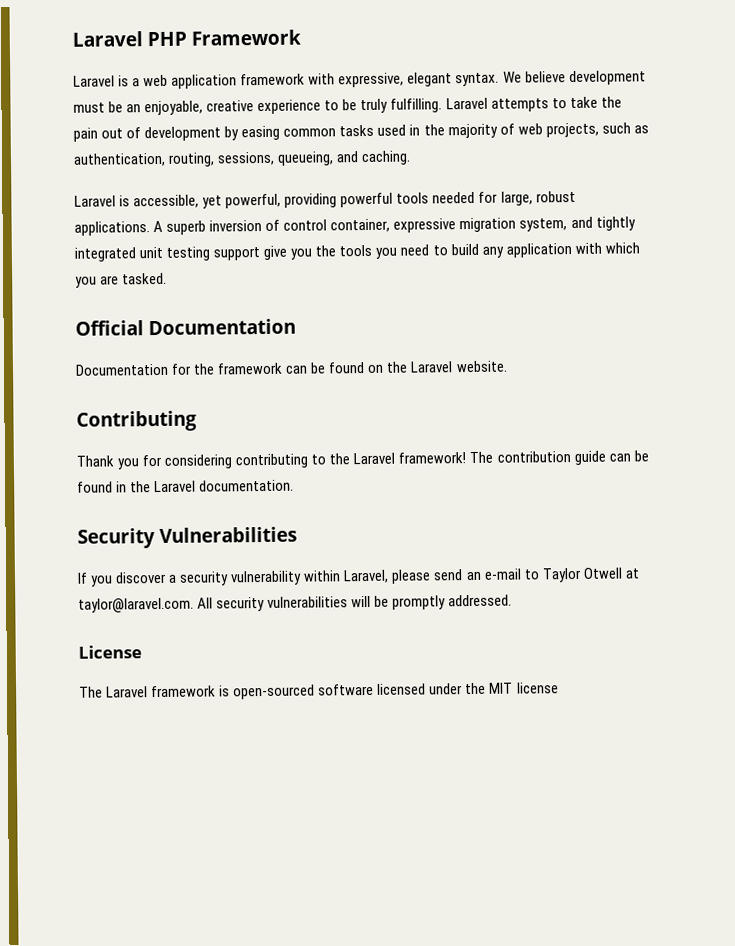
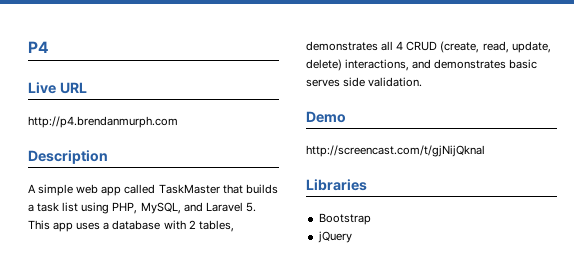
- Laravel PHP Framework
- Laravel is a web application framework with expressive, elegant syntax. We believe development must be an enjoyable, creative experience to be truly fulfilling. Laravel attempts to take the pain out of development by easing common tasks used in the majority of web projects, such as authentication, routing, sessions, queueing, and caching.
- Laravel is accessible, yet powerful, providing powerful tools needed for large, robust applications. A superb inversion of control container, expressive migration system, and tightly integrated unit testing support give you the tools you need to build any application with which you are tasked.
- Official Documentation
- Documentation for the framework can be found on the Laravel website.
- Contributing
- Thank you for considering contributing to the Laravel framework! The contribution guide can be found in the Laravel documentation.
- Security Vulnerabilities
- If you discover a security vulnerability within Laravel, please send an e-mail to Taylor Otwell at taylor@laravel.com. All security vulnerabilities will be promptly addressed.
- License
- The Laravel framework is open-sourced software licensed under the MIT license
+ P4
+ Live URL
+ http://p4.brendanmurph.com
+ Description
+ A simple web app called TaskMaster that builds a task list using PHP, MySQL, and Laravel 5. This app uses a database with 2 tables, demonstrates all 4 CRUD (create, read, update, delete) interactions, and demonstrates basic serves side validation.
+ Demo
+ http://screencast.com/t/gjNijQknal
+ Libraries
+ Bootstrap
+ jQuery

